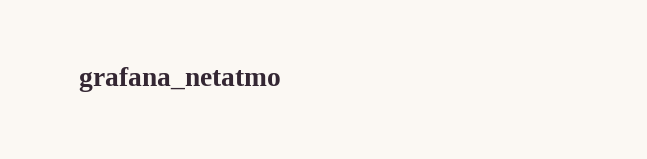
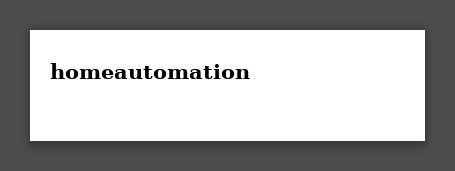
- grafana_netatmo
+ homeautomation

